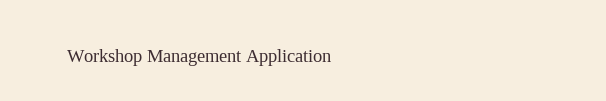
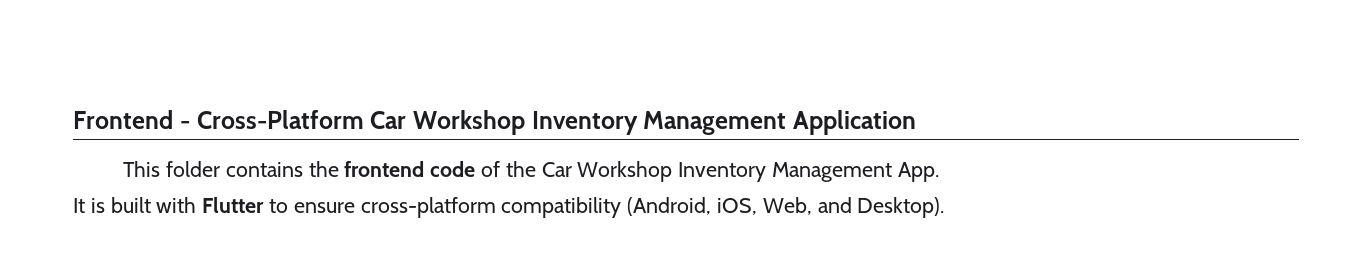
- Workshop Management Application
+ Frontend - Cross-Platform Car Workshop Inventory Management Application
+ This folder contains the frontend code of the Car Workshop Inventory Management App.
+ It is built with Flutter to ensure cross-platform compatibility (Android, iOS, Web, and Desktop).

